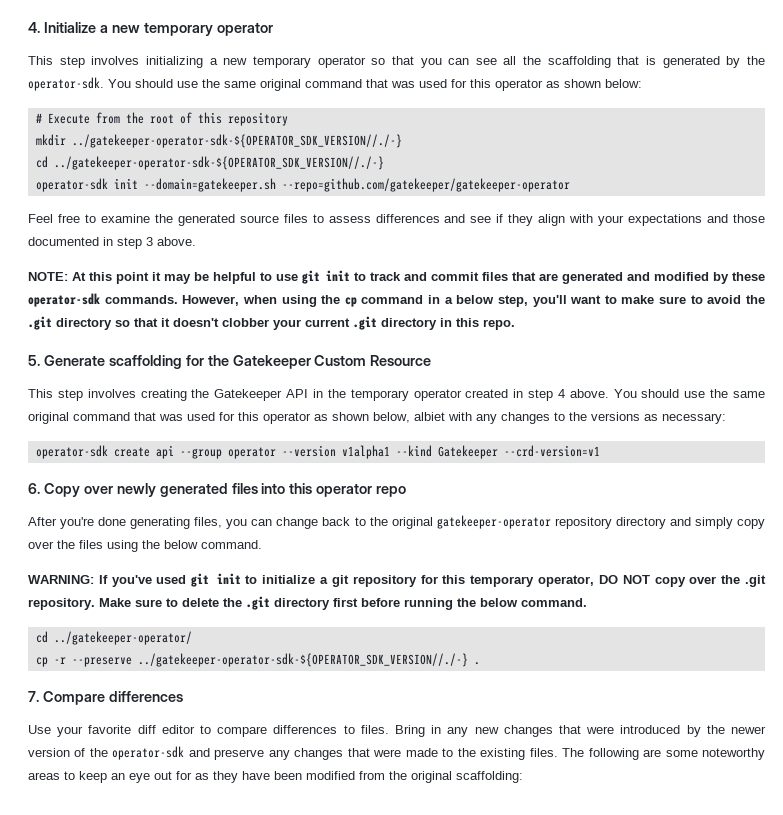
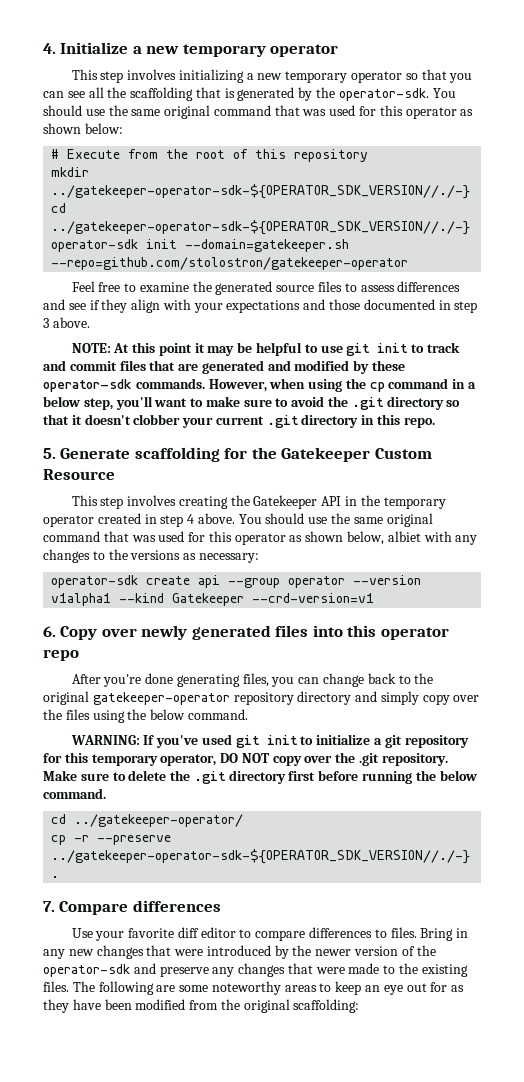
- operator-sdk init --domain=gatekeeper.sh --repo=github.com/gatekeeper/gatekeeper-operator
+ operator-sdk init --domain=gatekeeper.sh --repo=github.com/stolostron/gatekeeper-operator

